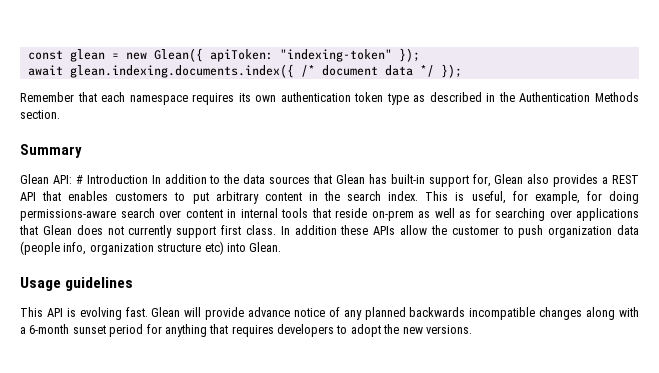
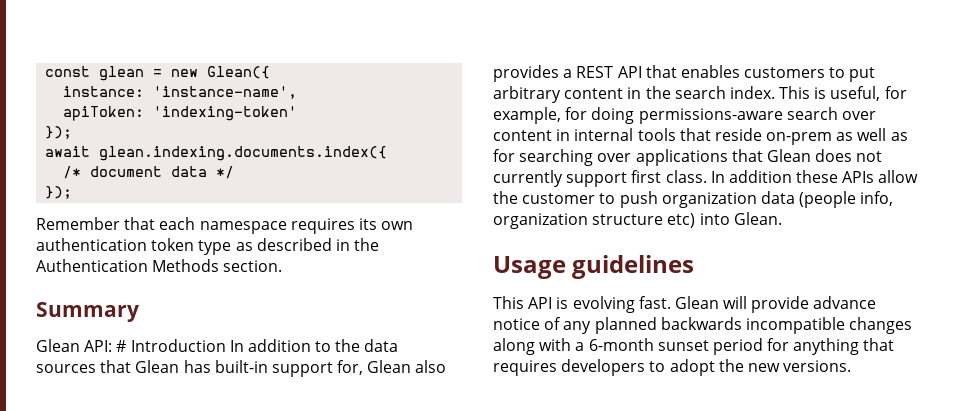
- const glean = new Glean({ apiToken: "indexing-token" });
+ const glean = new Glean({
+ instance: 'instance-name',
+ apiToken: 'indexing-token'
+ });
- await glean.indexing.documents.index({ /* document data */ });
+ await glean.indexing.documents.index({
+ /* document data */
+ });

